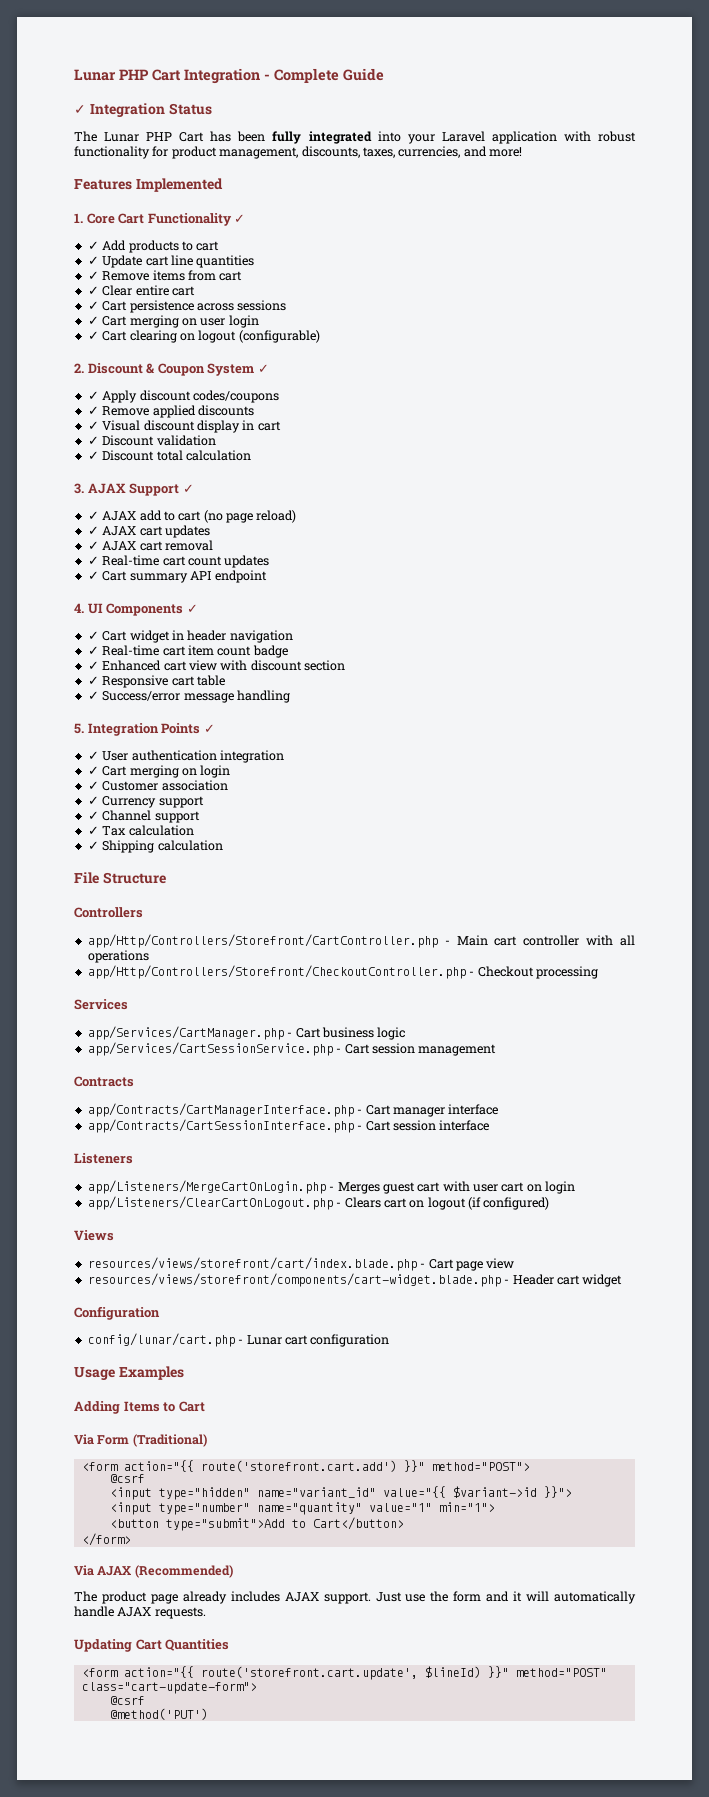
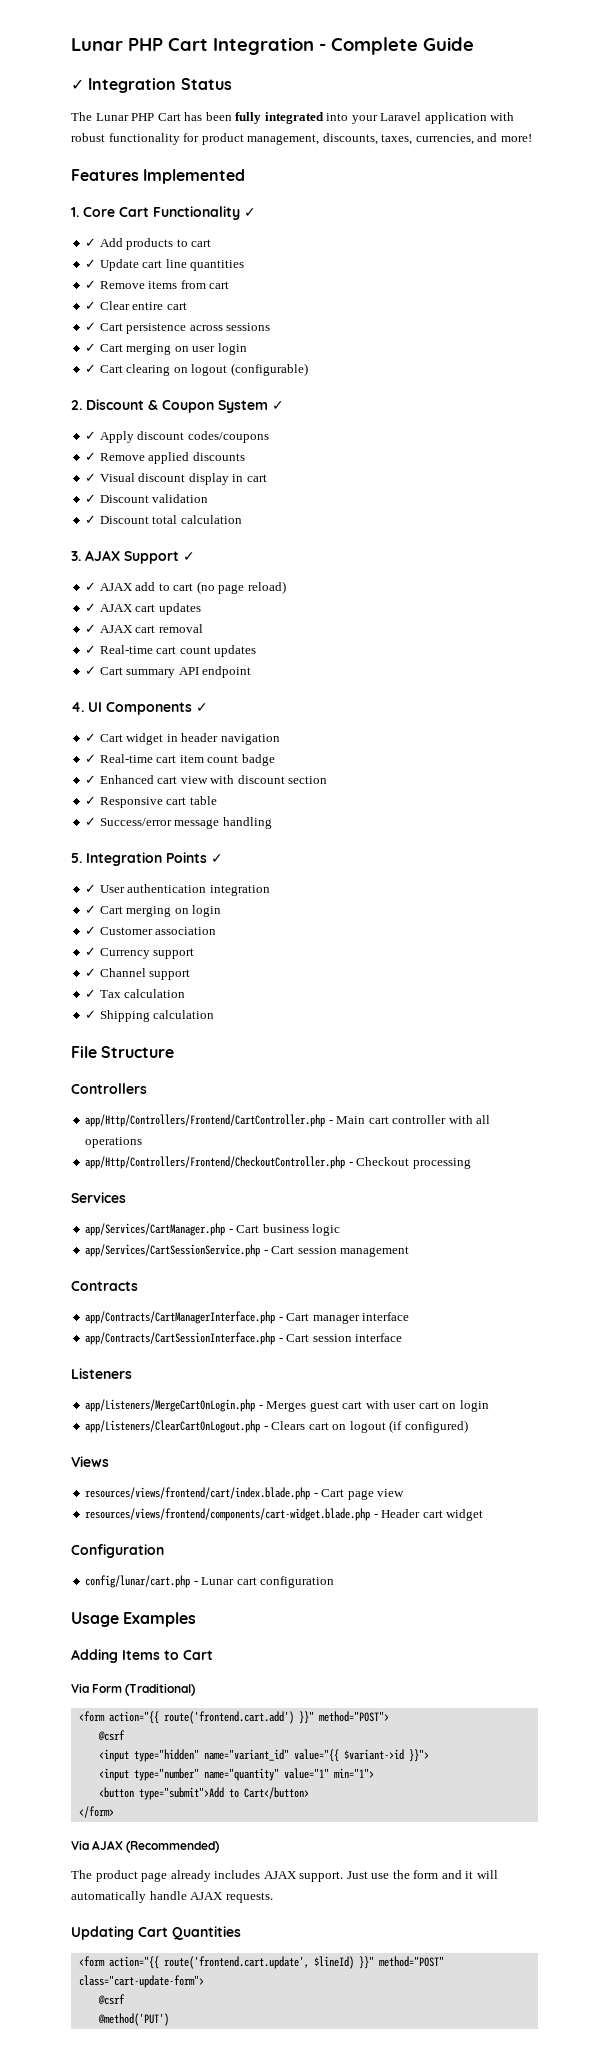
- app/Http/Controllers/Storefront/CartController.php - Main cart controller with all operations
+ app/Http/Controllers/Frontend/CartController.php - Main cart controller with all operations
- app/Http/Controllers/Storefront/CheckoutController.php - Checkout processing
+ app/Http/Controllers/Frontend/CheckoutController.php - Checkout processing
- resources/views/storefront/cart/index.blade.php - Cart page view
+ resources/views/frontend/cart/index.blade.php - Cart page view
- resources/views/storefront/components/cart-widget.blade.php - Header cart widget
+ resources/views/frontend/components/cart-widget.blade.php - Header cart widget
- <form action="{{ route('storefront.cart.add') }}" method="POST">
+ <form action="{{ route('frontend.cart.add') }}" method="POST">
- <form action="{{ route('storefront.cart.update', $lineId) }}" method="POST" class="cart-update-form">
+ <form action="{{ route('frontend.cart.update', $lineId) }}" method="POST" class="cart-update-form">

